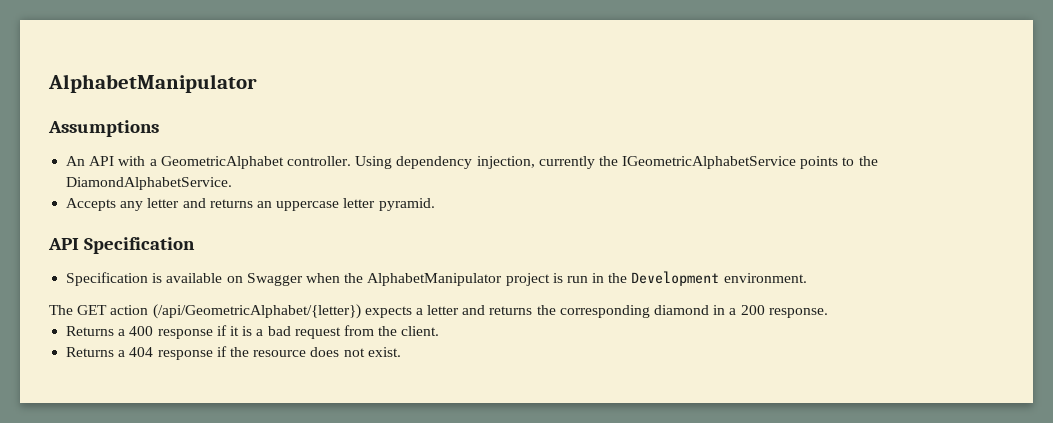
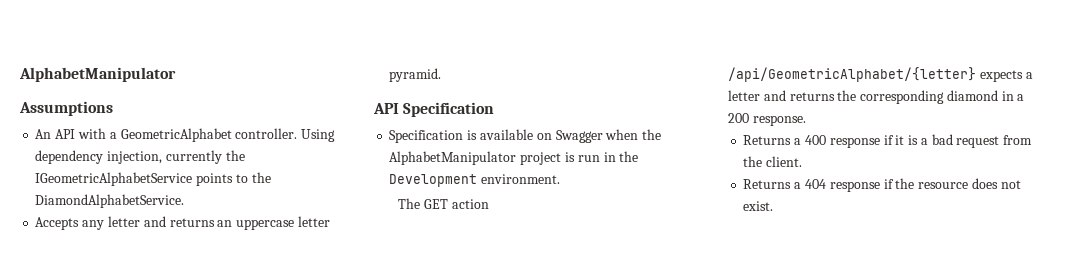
- The GET action (/api/GeometricAlphabet/{letter}) expects a letter and returns the corresponding diamond in a 200 response.
+ The GET action /api/GeometricAlphabet/{letter} expects a letter and returns the corresponding diamond in a 200 response.

